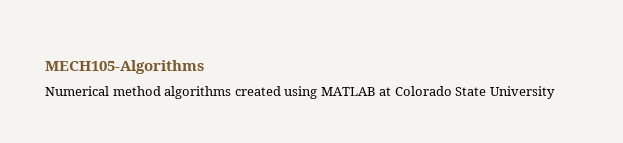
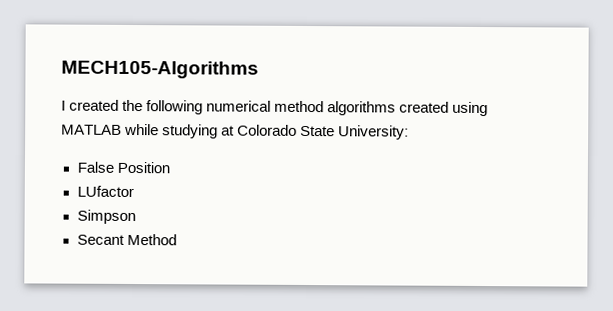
- Numerical method algorithms created using MATLAB at Colorado State University
+ I created the following numerical method algorithms created using MATLAB while studying at Colorado State University:
+ False Position
+ LUfactor
+ Simpson
+ Secant Method

